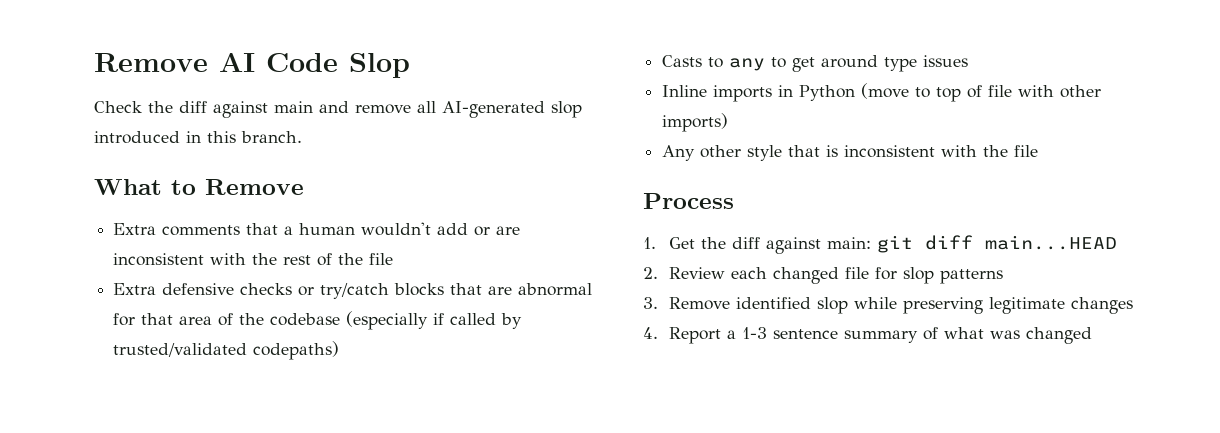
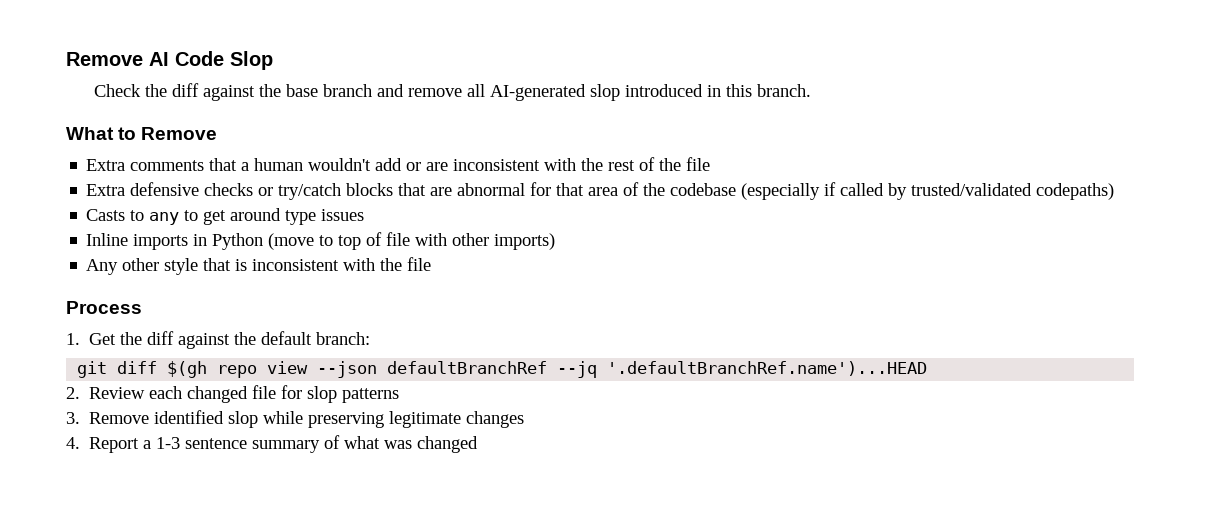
- Check the diff against main and remove all AI-generated slop introduced in this branch.
+ Check the diff against the base branch and remove all AI-generated slop introduced in this branch.
- 1. Get the diff against main: git diff main...HEAD
+ 1. Get the diff against the default branch:
+ git diff $(gh repo view --json defaultBranchRef --jq '.defaultBranchRef.name')...HEAD

